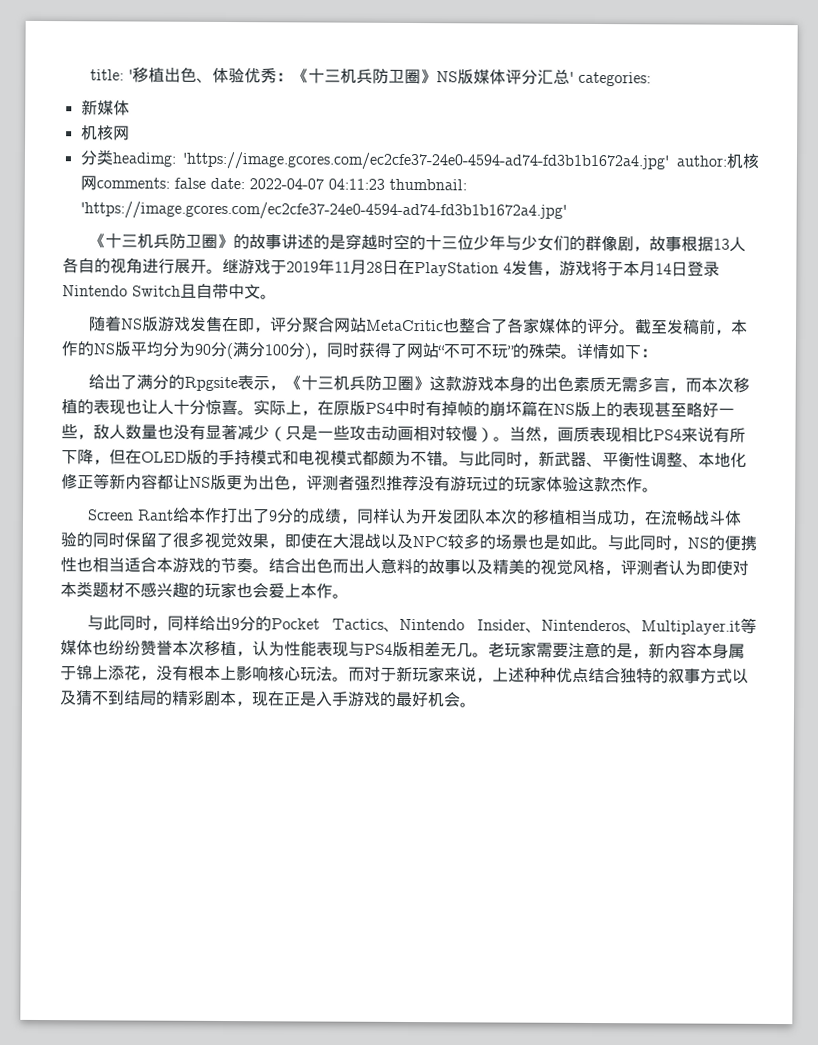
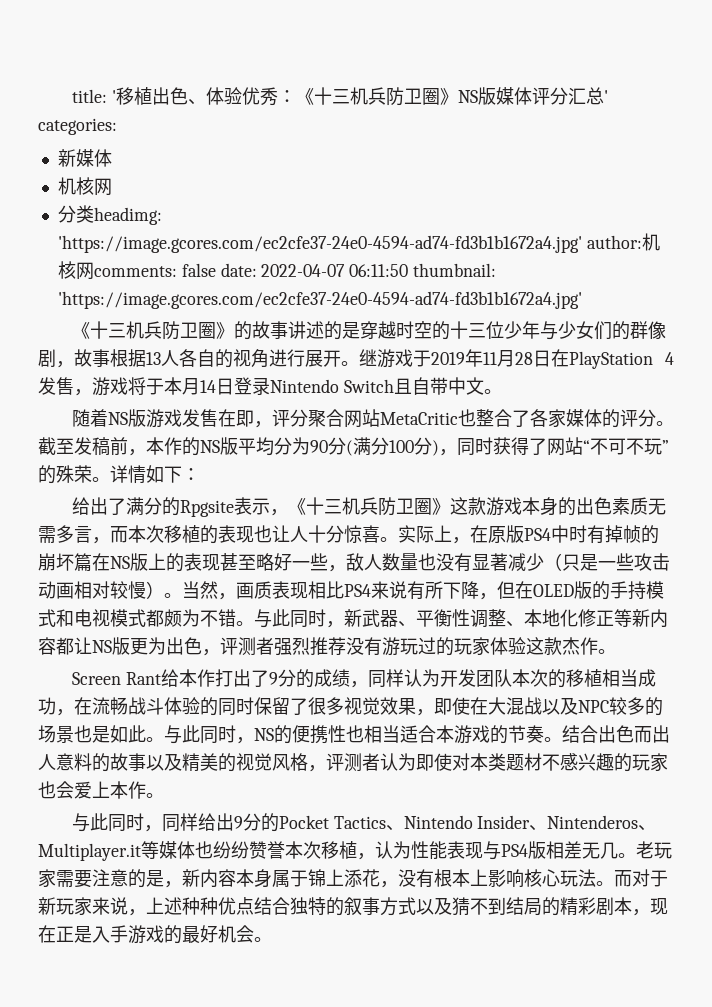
- 分类headimg: 'https://image.gcores.com/ec2cfe37-24e0-4594-ad74-fd3b1b1672a4.jpg' author:机核网comments: false date: 2022-04-07 04:11:23 thumbnail: 'https://image.gcores.com/ec2cfe37-24e0-4594-ad74-fd3b1b1672a4.jpg'
+ 分类headimg: 'https://image.gcores.com/ec2cfe37-24e0-4594-ad74-fd3b1b1672a4.jpg' author:机核网comments: false date: 2022-04-07 06:11:50 thumbnail: 'https://image.gcores.com/ec2cfe37-24e0-4594-ad74-fd3b1b1672a4.jpg'

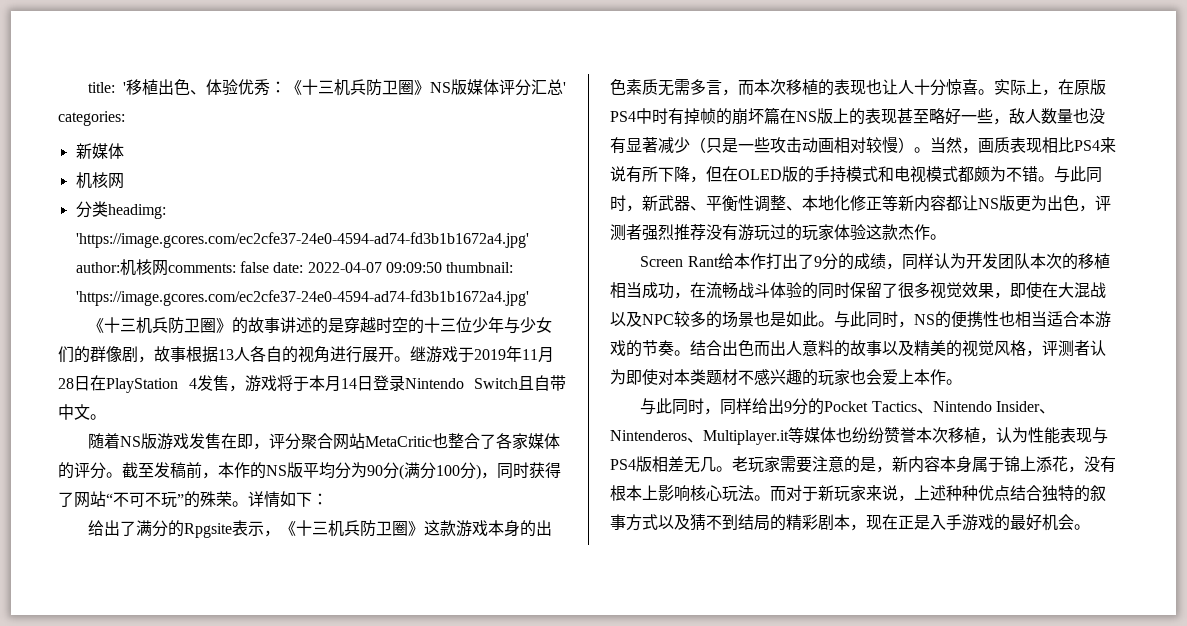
- 分类headimg: 'https://image.gcores.com/ec2cfe37-24e0-4594-ad74-fd3b1b1672a4.jpg' author:机核网comments: false date: 2022-04-07 06:11:50 thumbnail: 'https://image.gcores.com/ec2cfe37-24e0-4594-ad74-fd3b1b1672a4.jpg'
+ 分类headimg: 'https://image.gcores.com/ec2cfe37-24e0-4594-ad74-fd3b1b1672a4.jpg' author:机核网comments: false date: 2022-04-07 09:09:50 thumbnail: 'https://image.gcores.com/ec2cfe37-24e0-4594-ad74-fd3b1b1672a4.jpg'

